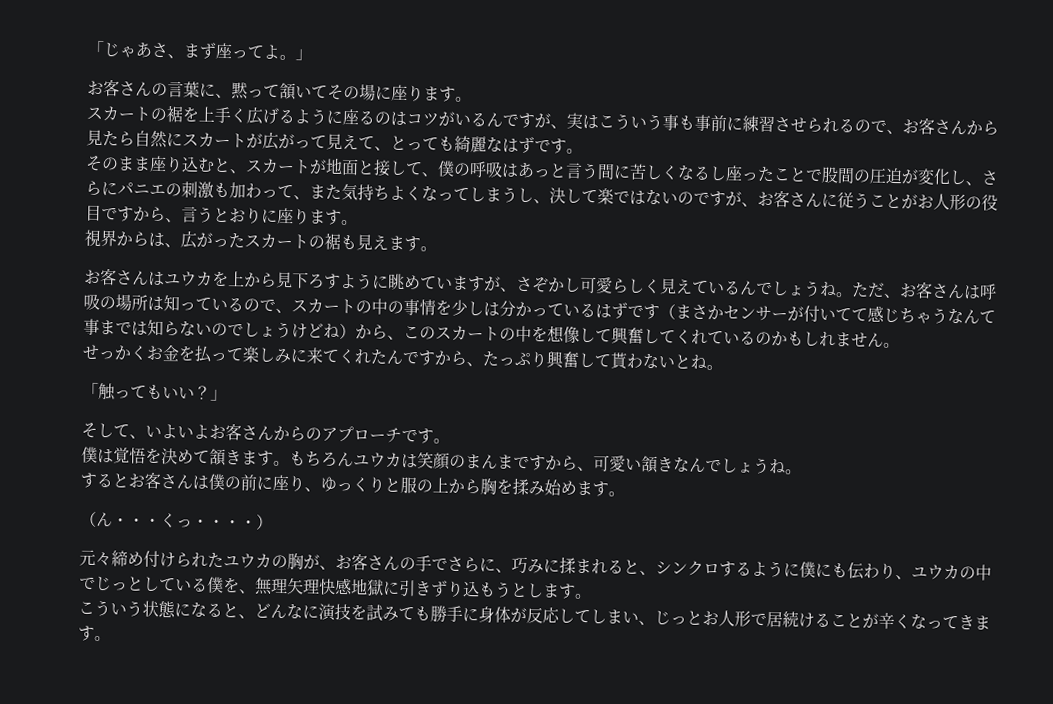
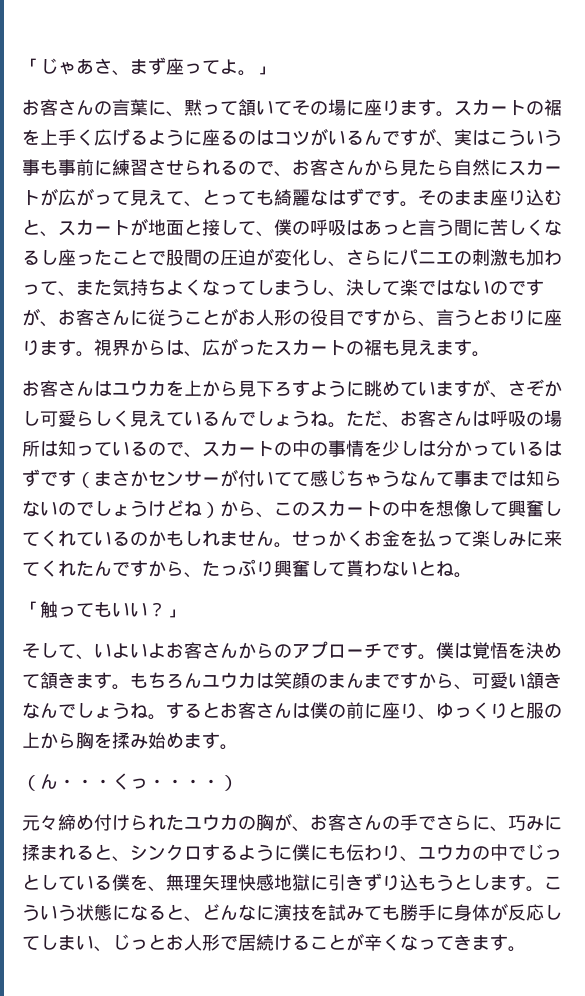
- お客さんの言葉に、黙って頷いてその場に座ります。
- スカートの裾を上手く広げるように座るのはコツがいるんですが、実はこういう事も事前に練習させられるので、お客さんから見たら自然にスカートが広がって見えて、とっても綺麗なはずです。
- そのまま座り込むと、スカートが地面と接して、僕の呼吸はあっと言う間に苦しくなるし座ったことで股間の圧迫が変化し、さらにパニエの刺激も加わって、また気持ちよくなってしまうし、決して楽ではないのですが、お客さんに従うことがお人形の役目ですから、言うとおりに座ります。
- 視界からは、広がったスカートの裾も見えます。
+ お客さんの言葉に、黙って頷いてその場に座ります。スカートの裾を上手く広げるように座るのはコツがいるんですが、実はこういう事も事前に練習させられるので、お客さんから見たら自然にスカートが広がって見えて、とっても綺麗なはずです。そのまま座り込むと、スカートが地面と接して、僕の呼吸はあっと言う間に苦しくなるし座ったことで股間の圧迫が変化し、さらにパニエの刺激も加わって、また気持ちよくなってしまうし、決して楽ではないのですが、お客さんに従うことがお人形の役目ですから、言うとおりに座ります。視界からは、広がったスカートの裾も見えます。
- ただ、お客さんは呼吸の場所は知っているので、スカートの中の事情を少しは分かっているはずです（まさかセンサーが付いてて感じちゃうなんて事までは知らないのでしょうけどね）から、このスカートの中を想像して興奮してくれているのかもしれません。
- せっかくお金を払って楽しみに来てくれたんですから、たっぷり興奮して貰わないとね。
+ ただ、お客さんは呼吸の場所は知っているので、スカートの中の事情を少しは分かっているはずです（まさかセンサーが付いてて感じちゃうなんて事までは知らないのでしょうけどね）から、このスカートの中を想像して興奮してくれているのかもしれません。せっかくお金を払って楽しみに来てくれたんですから、たっぷり興奮して貰わないとね。
- そして、いよいよお客さんからのアプローチです。
- 僕は覚悟を決めて頷きます。
+ そして、いよいよお客さんからのアプローチです。僕は覚悟を決めて頷きます。
- もちろんユウカは笑顔のまんまですから、可愛い頷きなんでしょうね。
- するとお客さんは僕の前に座り、ゆっくりと服の上から胸を揉み始めます。
+ もちろんユウカは笑顔のまんまですから、可愛い頷きなんでしょうね。するとお客さんは僕の前に座り、ゆっくりと服の上から胸を揉み始めます。
- 元々締め付けられたユウカの胸が、お客さんの手でさらに、巧みに揉まれると、シンクロするように僕にも伝わり、ユウカの中でじっとしている僕を、無理矢理快感地獄に引きずり込もうとします。
- こういう状態になると、どんなに演技を試みても勝手に身体が反応してしまい、じっとお人形で居続けることが辛くなってきます。
+ 元々締め付けられたユウカの胸が、お客さんの手でさらに、巧みに揉まれると、シンクロするように僕にも伝わり、ユウカの中でじっとしている僕を、無理矢理快感地獄に引きずり込もうとします。こういう状態になると、どんなに演技を試みても勝手に身体が反応してしまい、じっとお人形で居続けることが辛くなってきます。

